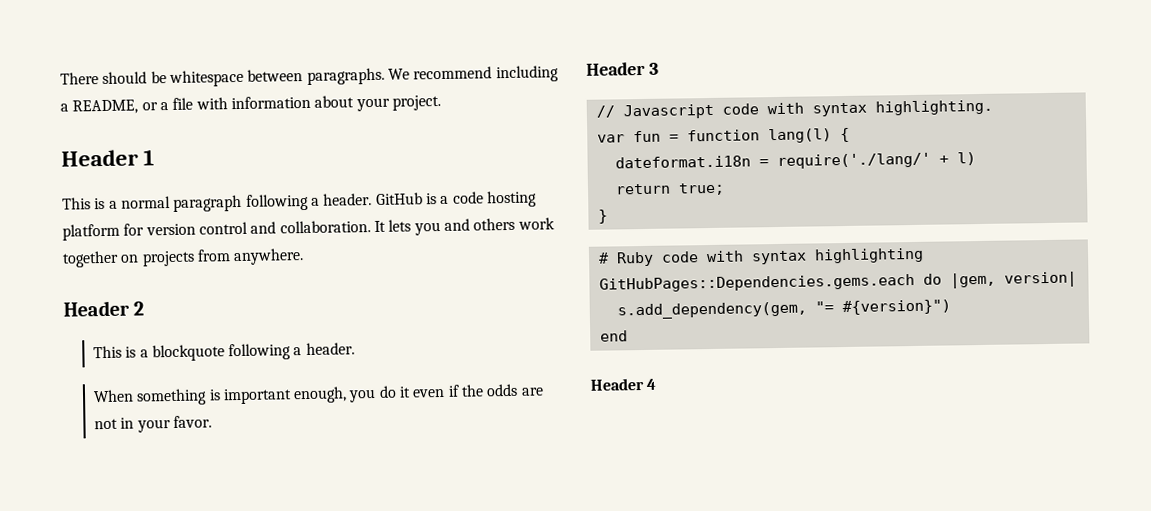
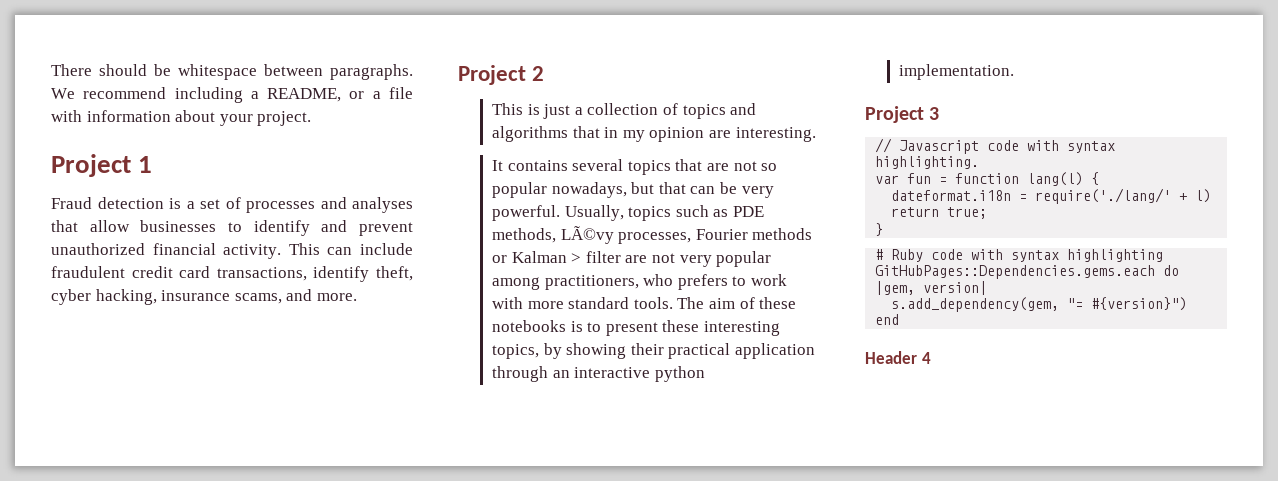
- Header 1
+ Project 1
- This is a normal paragraph following a header. GitHub is a code hosting platform for version control and collaboration. It lets you and others work together on projects from anywhere.
- Header 2
- This is a blockquote following a header.
- When something is important enough, you do it even if the odds are not in your favor.
- Header 3
+ Fraud detection is a set of processes and analyses that allow businesses to identify and prevent unauthorized financial activity. This can include fraudulent credit card transactions, identify theft, cyber hacking, insurance scams, and more.
+ Project 2
+ This is just a collection of topics and algorithms that in my opinion are interesting.
+ It contains several topics that are not so popular nowadays, but that can be very powerful. Usually, topics such as PDE methods, LÃ©vy processes, Fourier methods or Kalman > filter are not very popular among practitioners, who prefers to work with more standard tools. The aim of these notebooks is to present these interesting topics, by showing their practical application through an interactive python implementation.
+ Project 3

